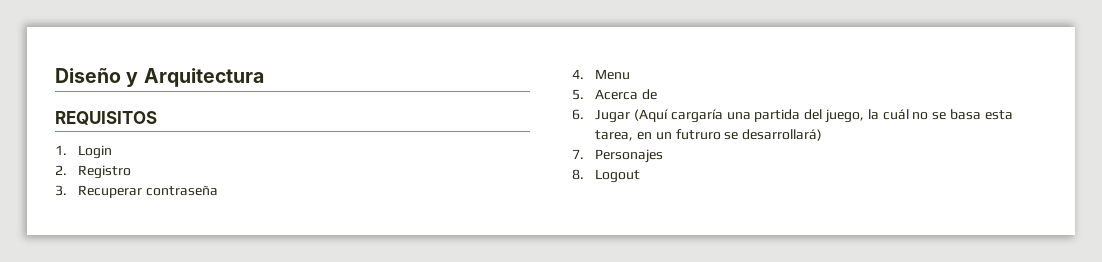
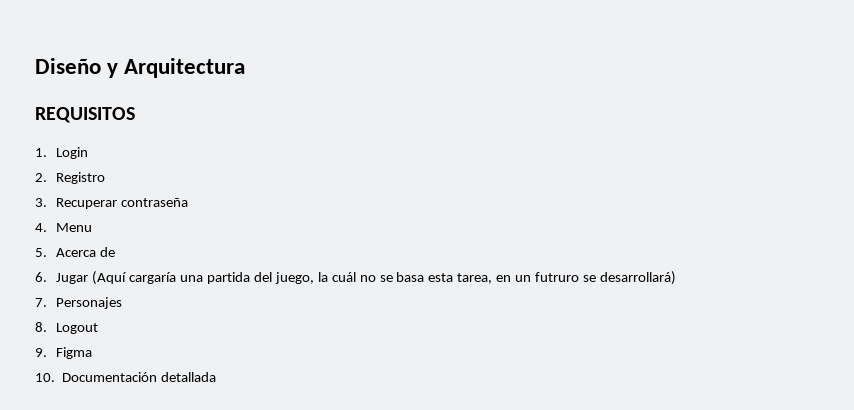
+ 9. Figma
+ 10. Documentación detallada

